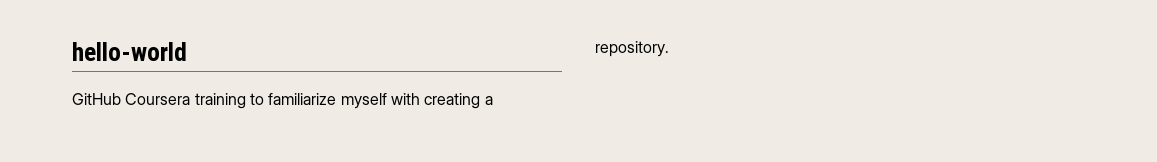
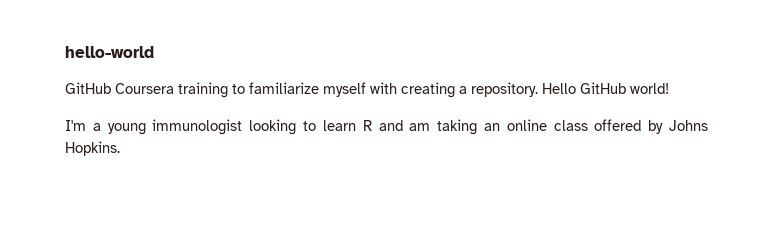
+ Hello GitHub world!
+ I'm a young immunologist looking to learn R and am taking an online class offered by Johns Hopkins.

